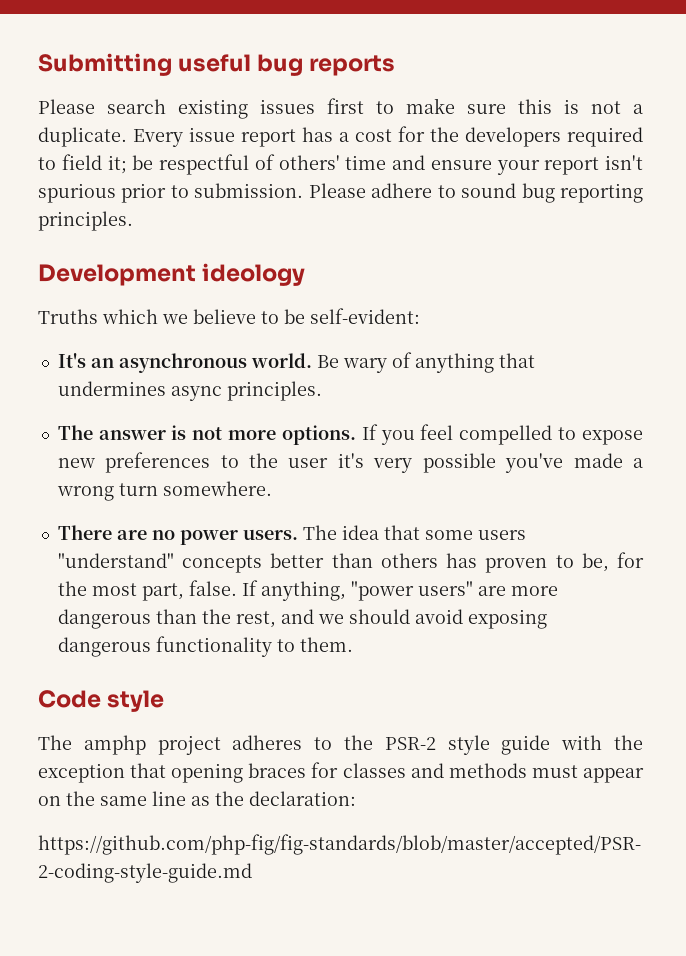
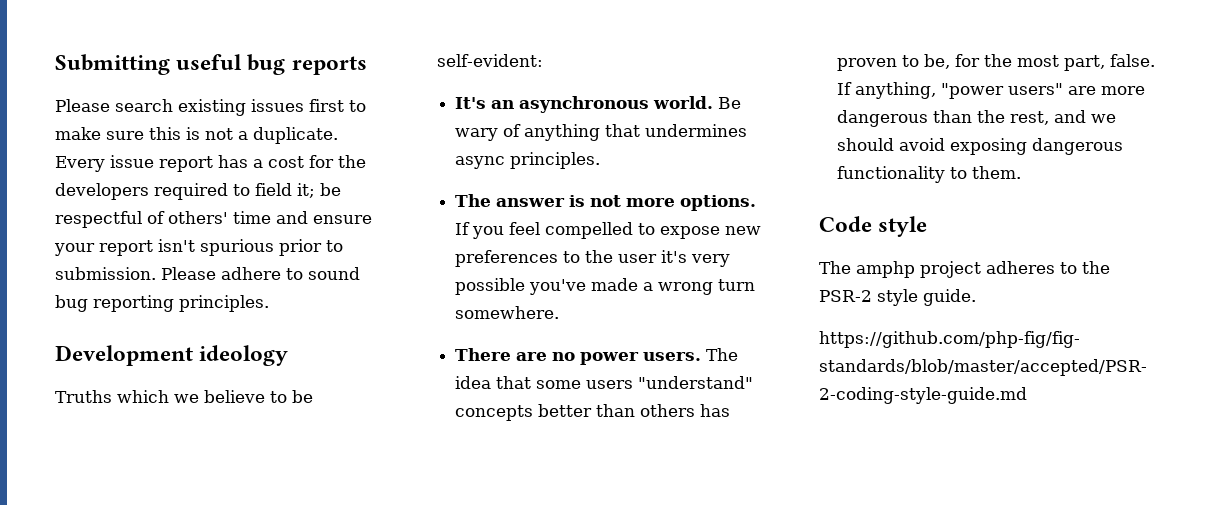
- The amphp project adheres to the PSR-2 style guide with the exception that opening braces for classes and methods must appear on the same line as the declaration:
+ The amphp project adheres to the PSR-2 style guide.

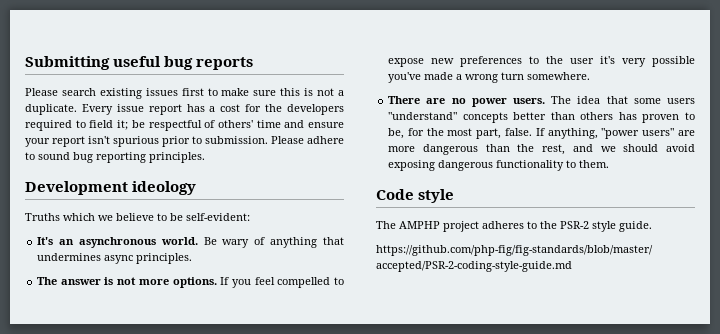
- The amphp project adheres to the PSR-2 style guide.
+ The AMPHP project adheres to the PSR-2 style guide.

